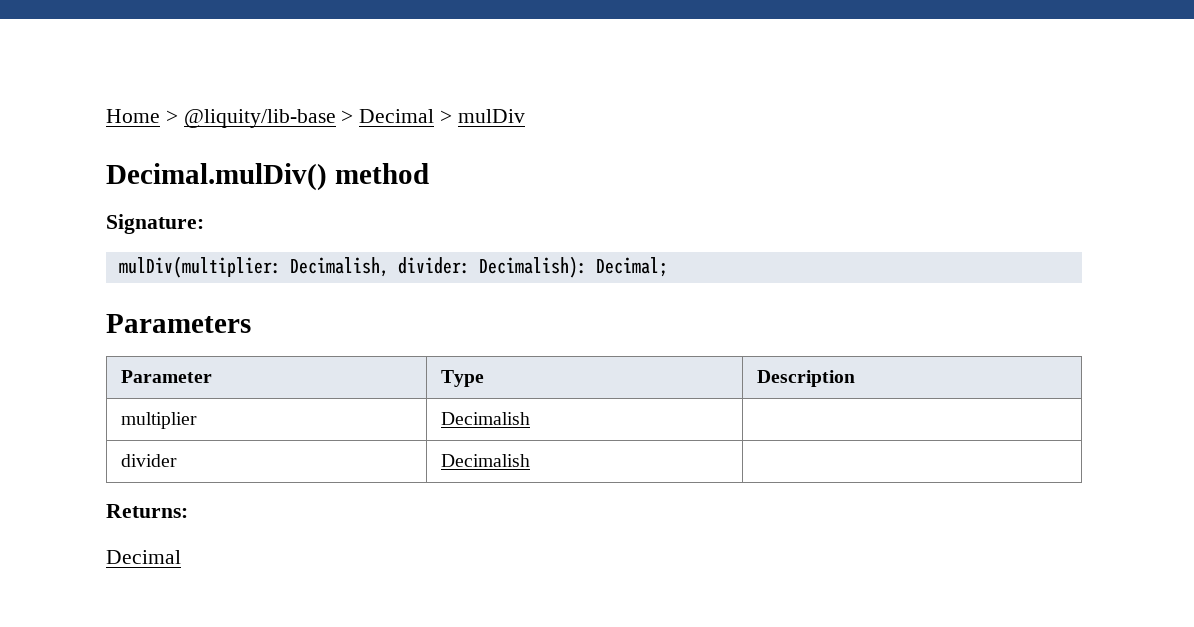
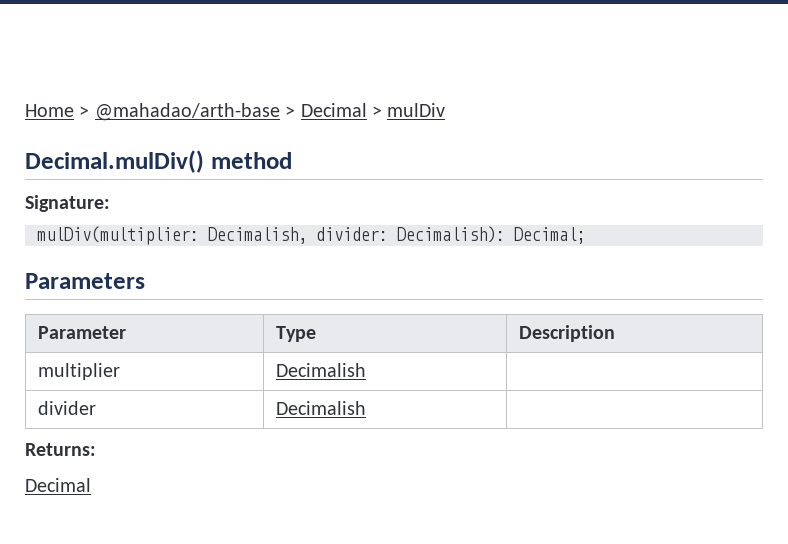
- Home > @liquity/lib-base > Decimal > mulDiv
+ Home > @mahadao/arth-base > Decimal > mulDiv

